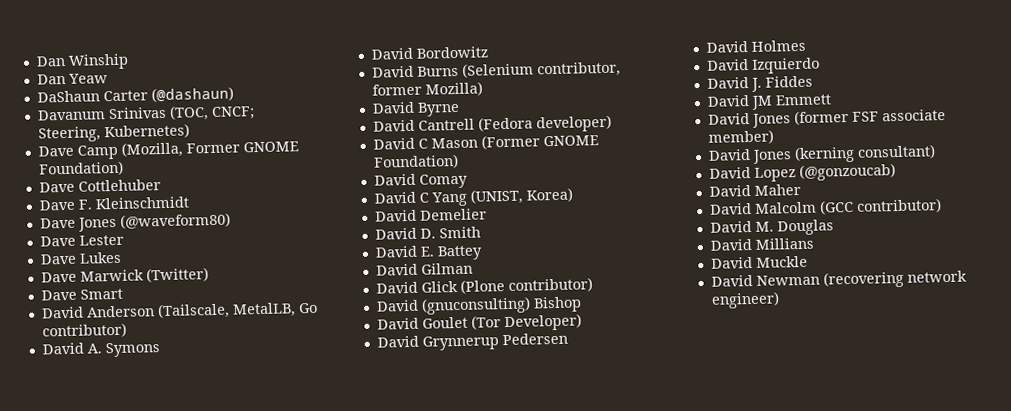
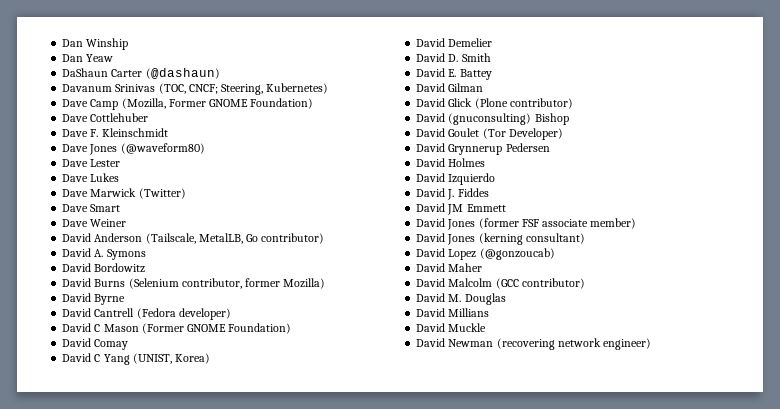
+ Dave Weiner

